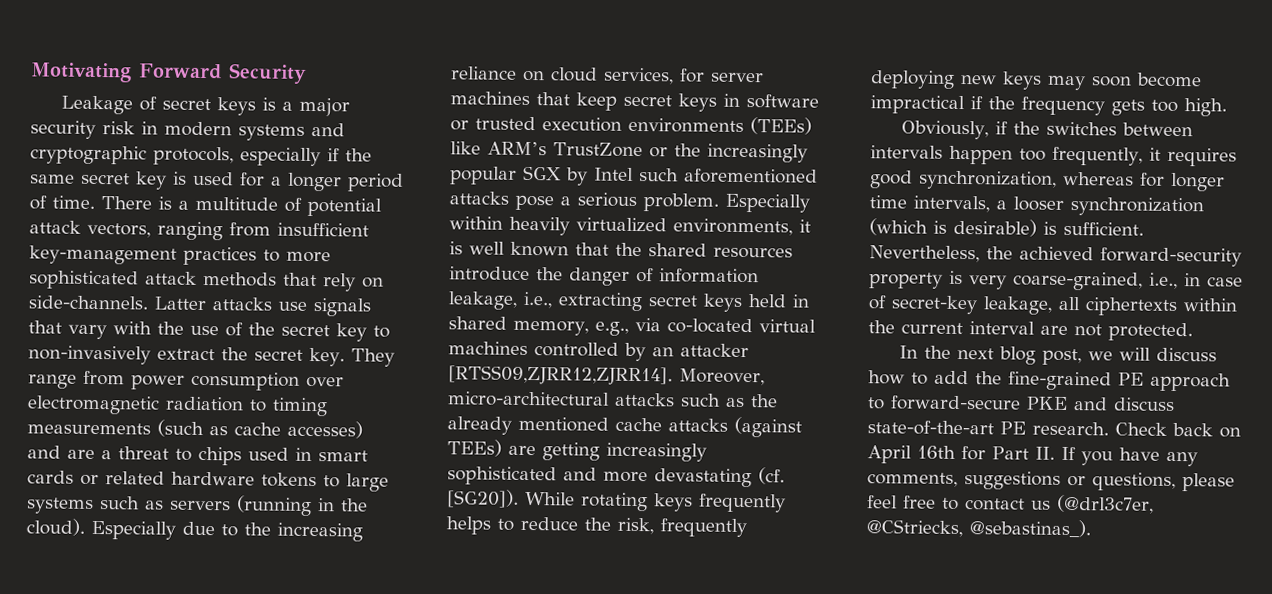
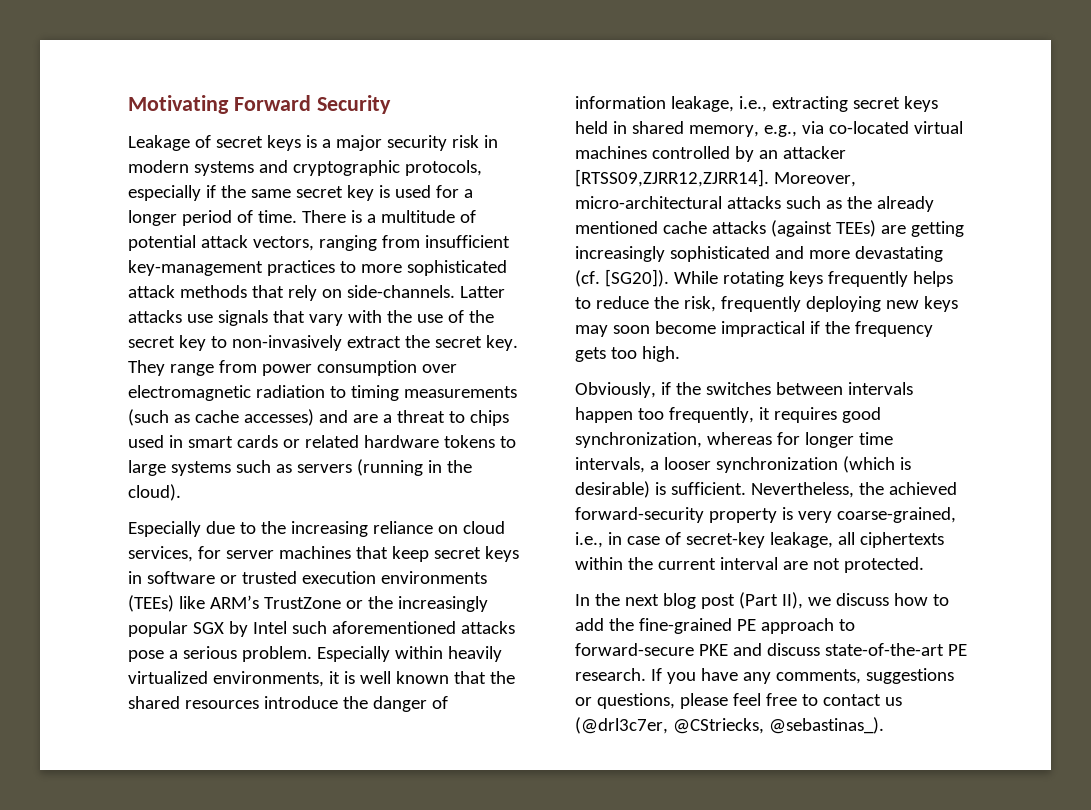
- They range from power consumption over electromagnetic radiation to timing measurements (such as cache accesses) and are a threat to chips used in smart cards or related hardware tokens to large systems such as servers (running in the cloud). Especially due to the increasing reliance on cloud services, for server machines that keep secret keys in software or trusted execution environments (TEEs) like ARM’s TrustZone or the increasingly popular SGX by Intel such aforementioned attacks pose a serious problem.
+ They range from power consumption over electromagnetic radiation to timing measurements (such as cache accesses) and are a threat to chips used in smart cards or related hardware tokens to large systems such as servers (running in the cloud).
+ Especially due to the increasing reliance on cloud services, for server machines that keep secret keys in software or trusted execution environments (TEEs) like ARM’s TrustZone or the increasingly popular SGX by Intel such aforementioned attacks pose a serious problem.
- In the next blog post, we will discuss how to add the fine-grained PE approach to forward-secure PKE and discuss state-of-the-art PE research.
+ In the next blog post (Part II), we discuss how to add the fine-grained PE approach to forward-secure PKE and discuss state-of-the-art PE research.
- Check back on April 16th for Part II. If you have any comments, suggestions or questions, please feel free to contact us (@drl3c7er, @CStriecks, @sebastinas_).
+ If you have any comments, suggestions or questions, please feel free to contact us (@drl3c7er, @CStriecks, @sebastinas_).

